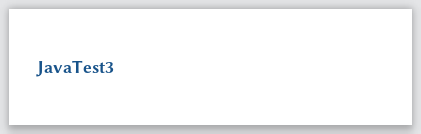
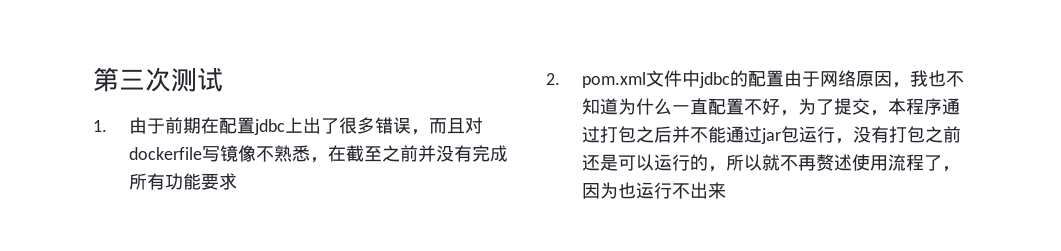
- JavaTest3
+ 第三次测试
+ 1.由于前期在配置jdbc上出了很多错误，而且对dockerfile写镜像不熟悉，在截至之前并没有完成所有功能要求
+ 2. pom.xml文件中jdbc的配置由于网络原因，我也不知道为什么一直配置不好，为了提交，本程序通过打包之后并不能通过jar包运行，没有打包之前还是可以运行的，所以就不再赘述使用流程了，因为也运行不出来

